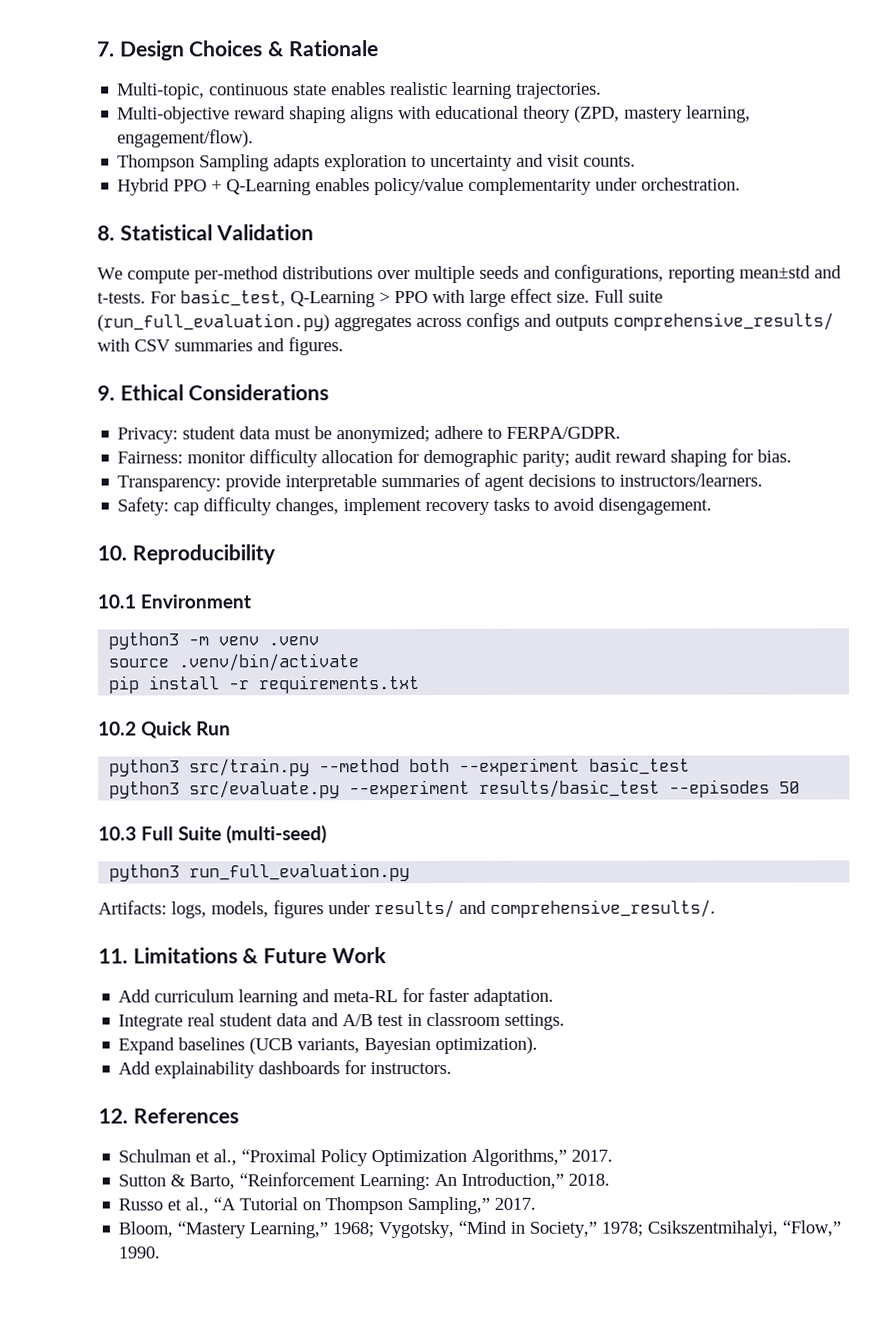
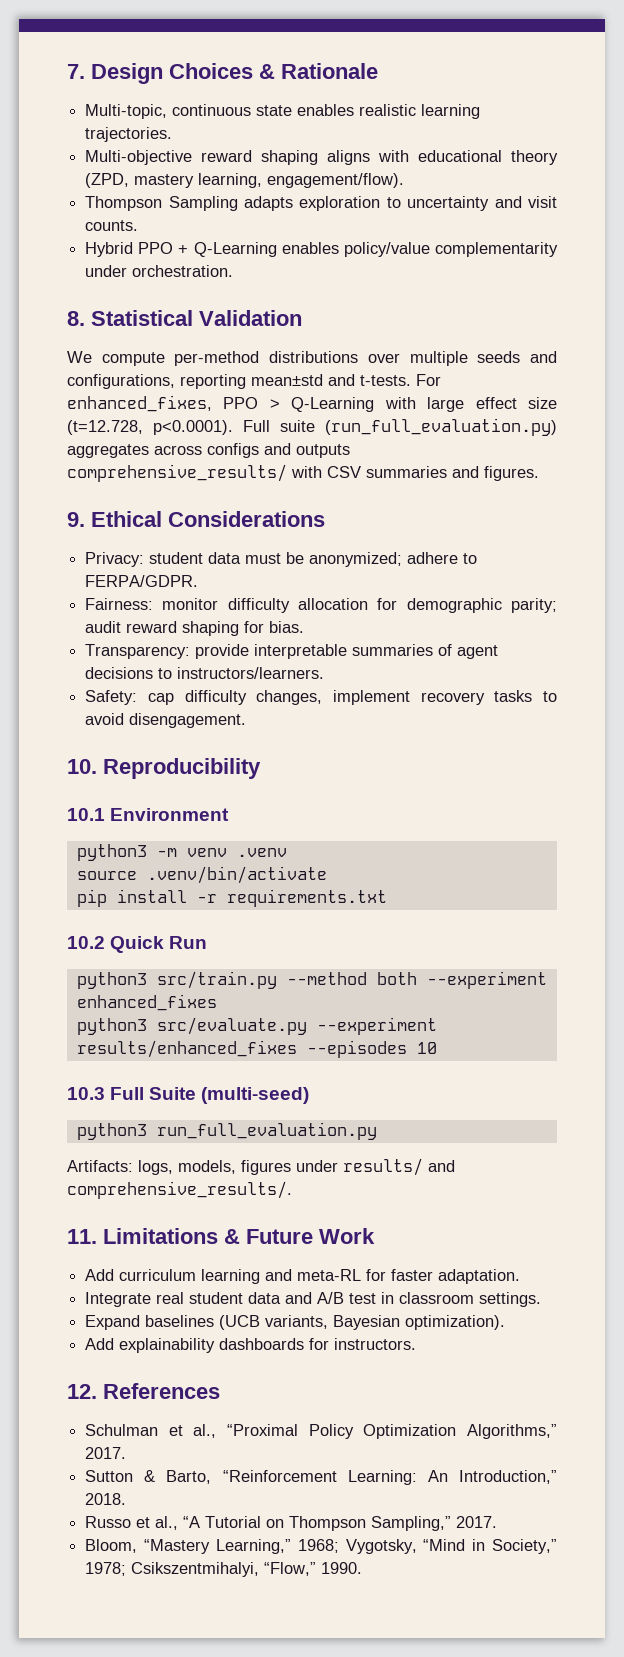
- For basic_test, Q-Learning > PPO with large effect size. Full suite (run_full_evaluation.py) aggregates across configs and outputs comprehensive_results/ with CSV summaries and figures.
+ For enhanced_fixes, PPO > Q-Learning with large effect size (t=12.728, p<0.0001). Full suite (run_full_evaluation.py) aggregates across configs and outputs comprehensive_results/ with CSV summaries and figures.
- python3 src/train.py --method both --experiment basic_test
+ python3 src/train.py --method both --experiment enhanced_fixes
- python3 src/evaluate.py --experiment results/basic_test --episodes 50
+ python3 src/evaluate.py --experiment results/enhanced_fixes --episodes 10

